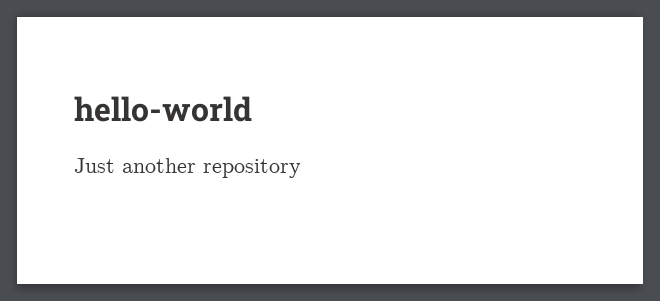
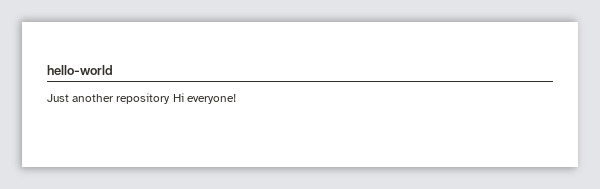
- Just another repository
+ Just another repository Hi everyone!

